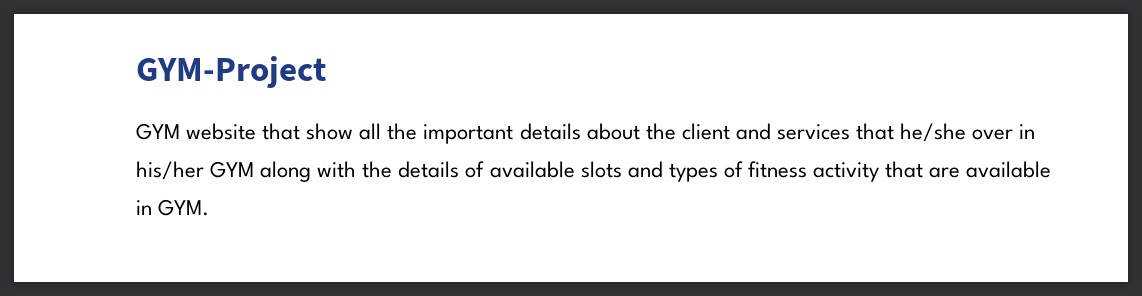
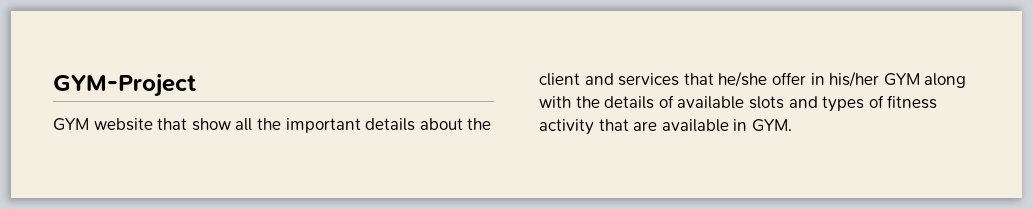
- GYM website that show all the important details about the client and services that he/she over in his/her GYM along with the details of available slots and types of fitness activity that are available in GYM.
+ GYM website that show all the important details about the client and services that he/she offer in his/her GYM along with the details of available slots and types of fitness activity that are available in GYM.

